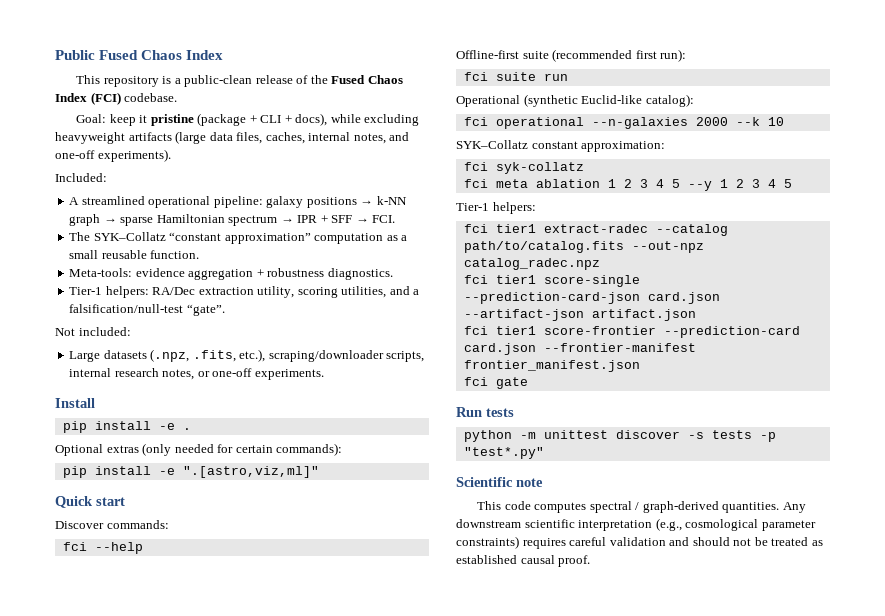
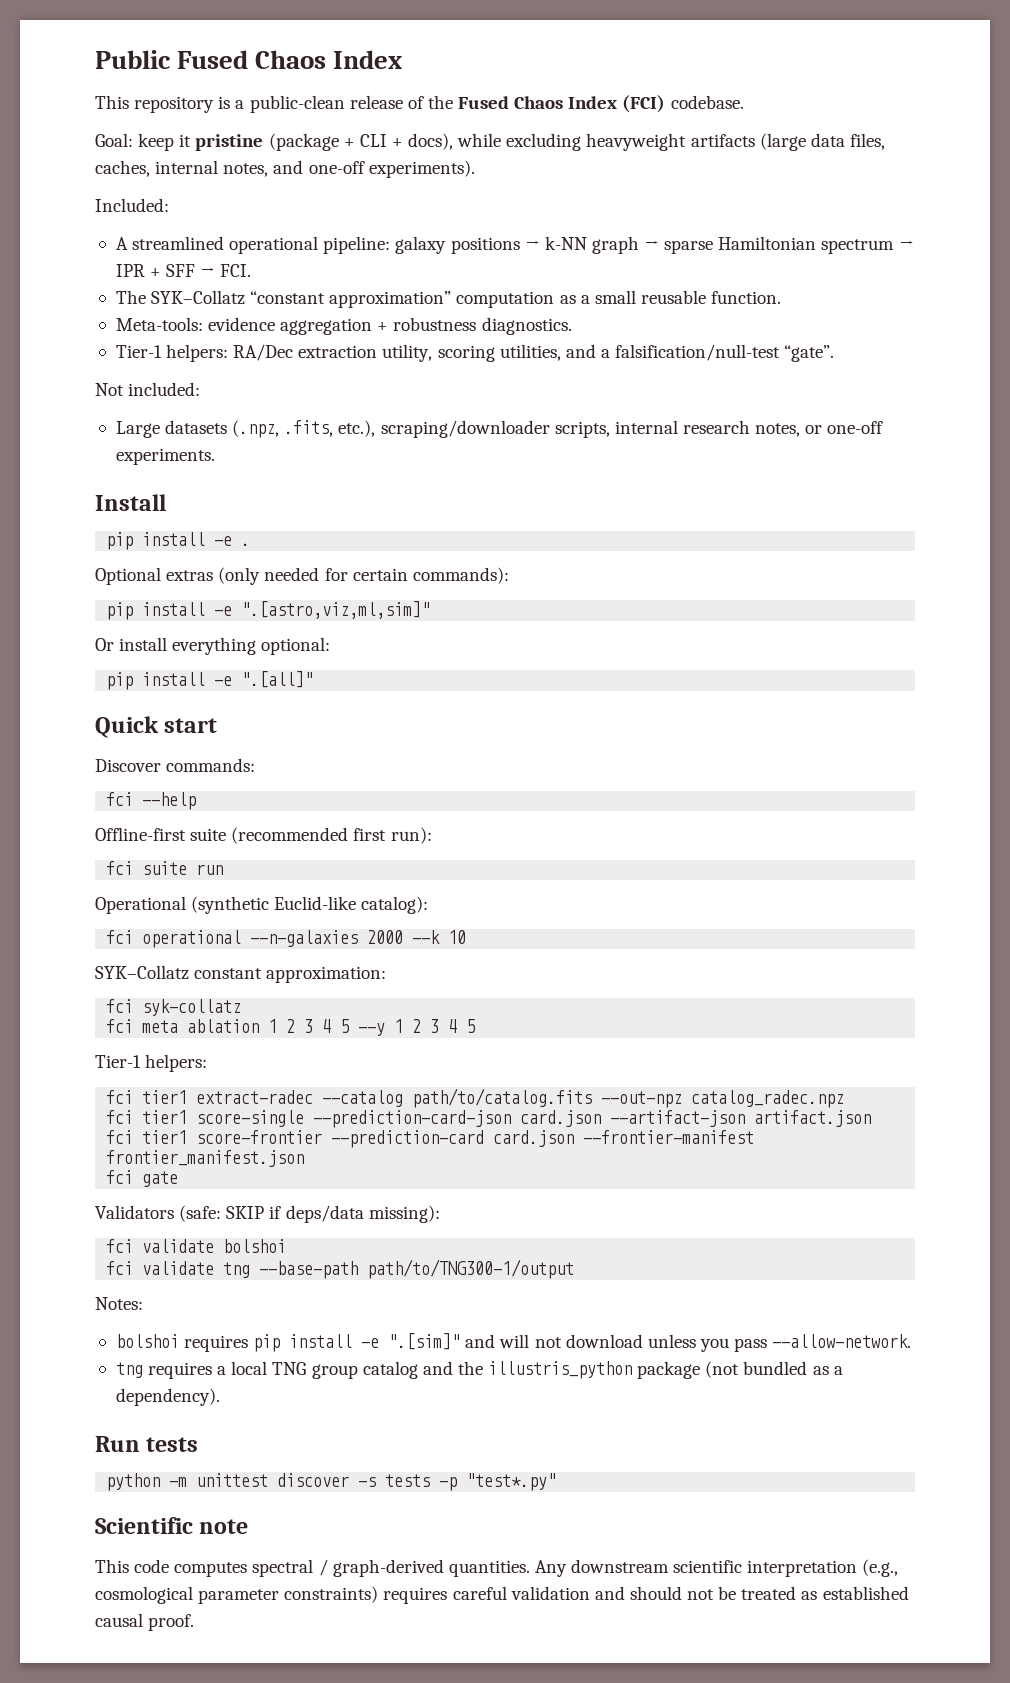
- pip install -e ".[astro,viz,ml]"
+ pip install -e ".[astro,viz,ml,sim]"
+ Or install everything optional:
+ pip install -e ".[all]"
+ Validators (safe: SKIP if deps/data missing):
+ fci validate bolshoi
+ fci validate tng --base-path path/to/TNG300-1/output
+ Notes:
+ bolshoi requires pip install -e ".[sim]" and will not download unless you pass --allow-network.
+ tng requires a local TNG group catalog and the illustris_python package (not bundled as a dependency).

